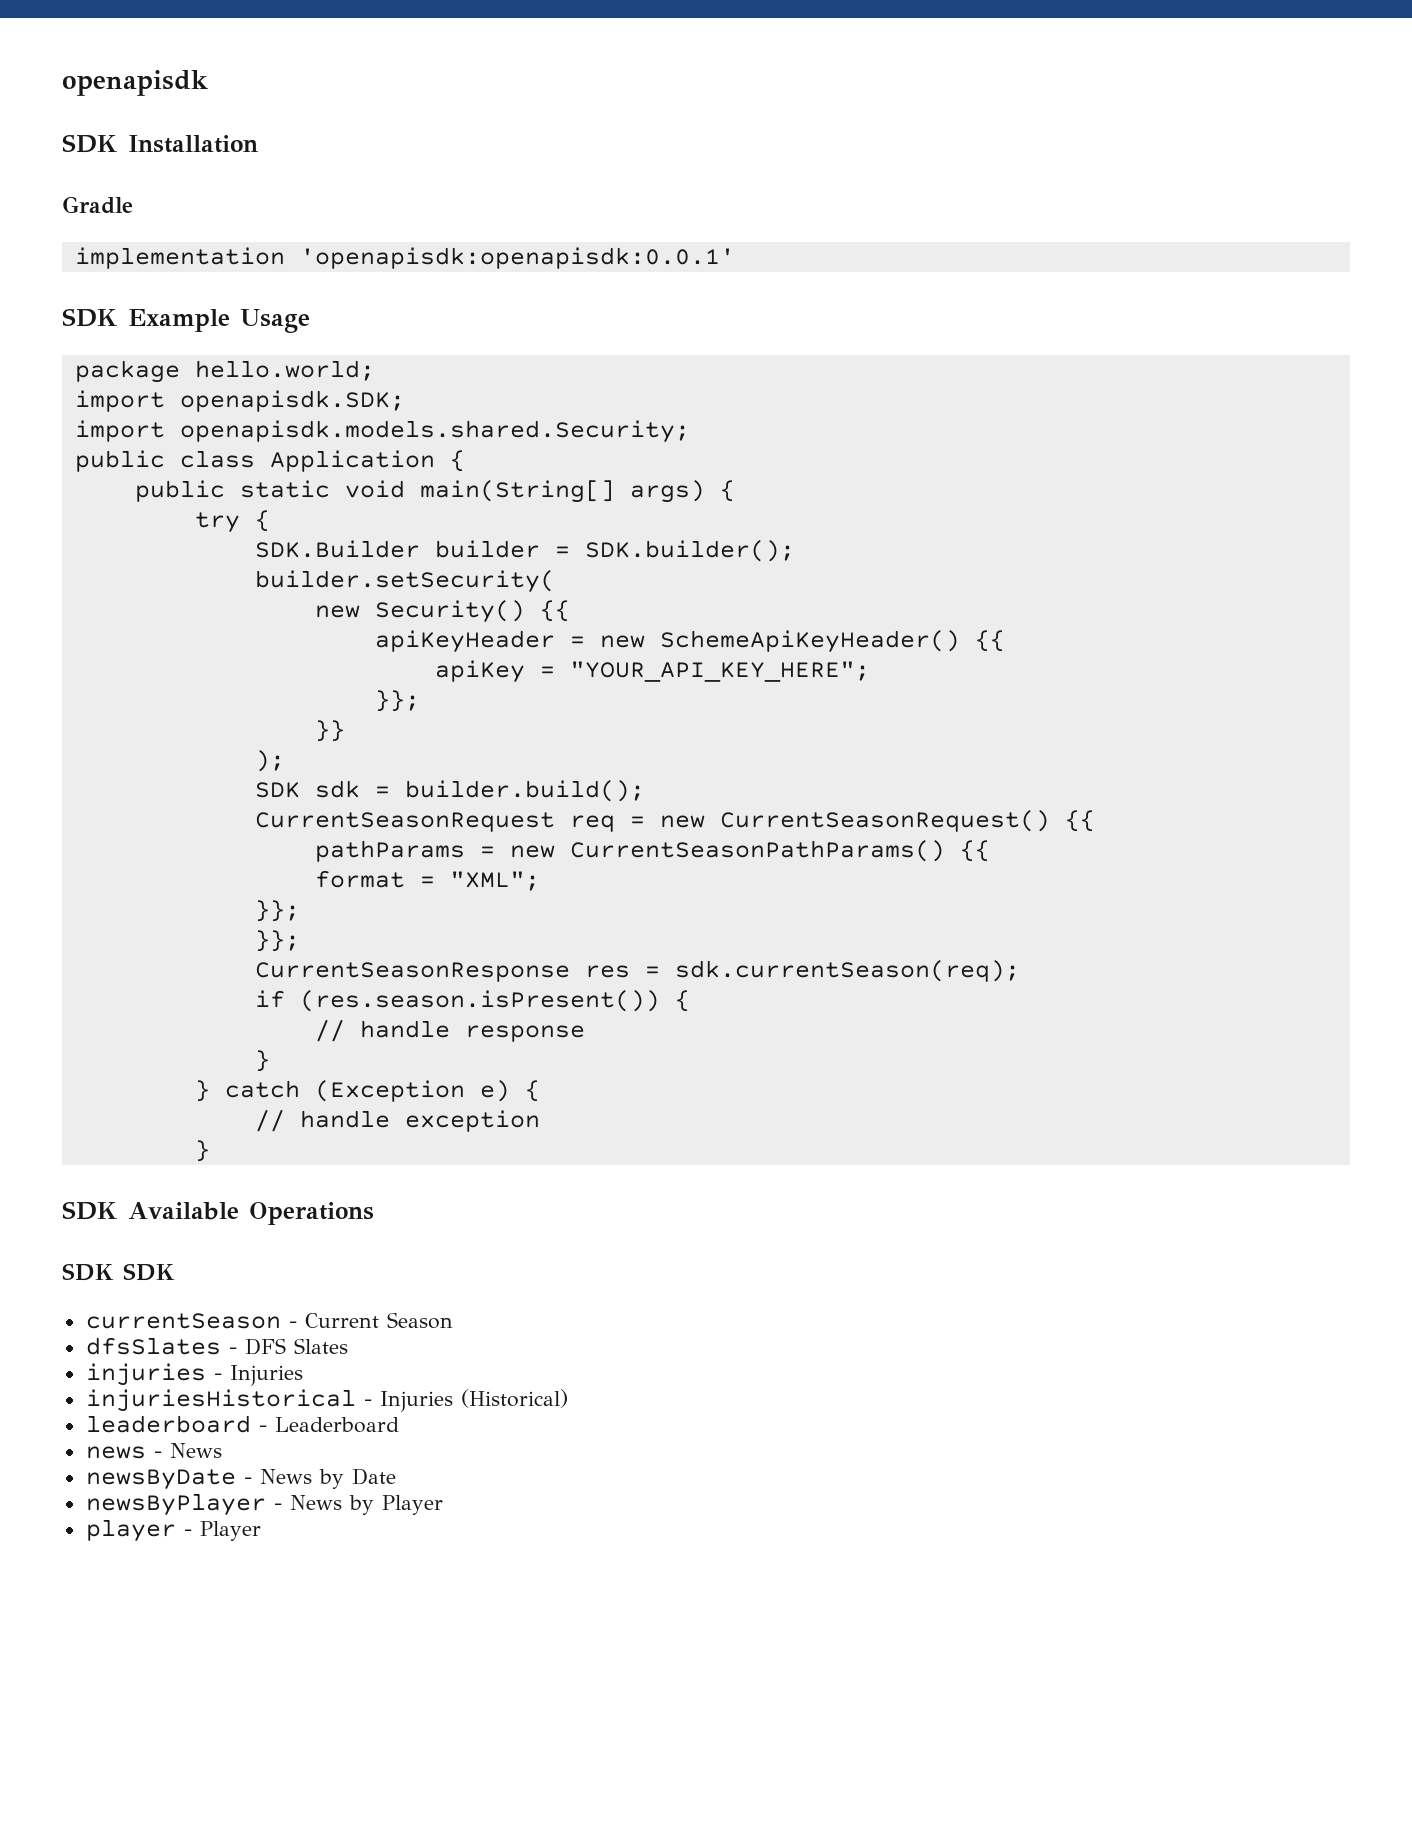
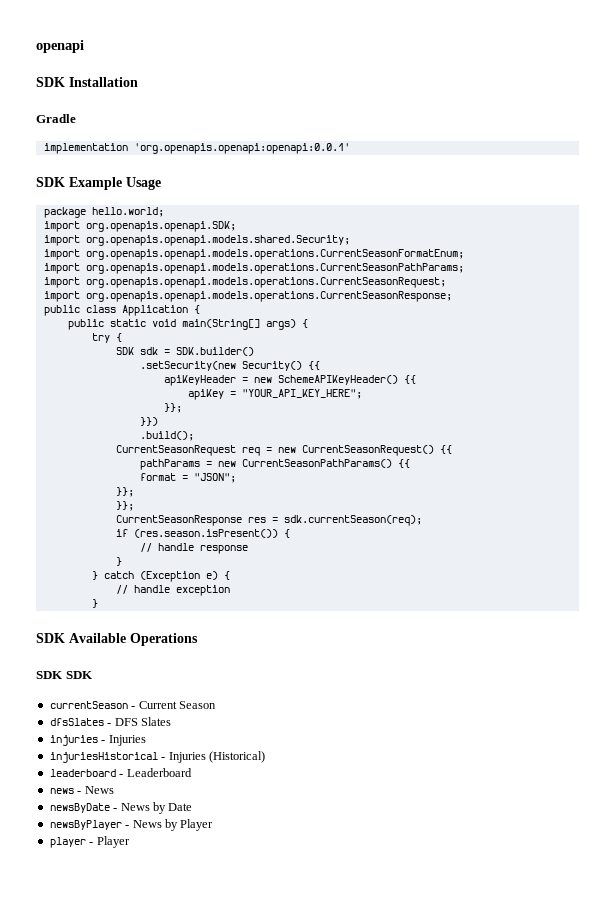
- openapisdk
+ openapi
- implementation 'openapisdk:openapisdk:0.0.1'
+ implementation 'org.openapis.openapi:openapi:0.0.1'
- import openapisdk.SDK;
- import openapisdk.models.shared.Security;
+ import org.openapis.openapi.SDK;
+ import org.openapis.openapi.models.shared.Security;
+ import org.openapis.openapi.models.operations.CurrentSeasonFormatEnum;
+ import org.openapis.openapi.models.operations.CurrentSeasonPathParams;
+ import org.openapis.openapi.models.operations.CurrentSeasonRequest;
+ import org.openapis.openapi.models.operations.CurrentSeasonResponse;
- SDK.Builder builder = SDK.builder();
- builder.setSecurity(
- new Security() {{
+ SDK sdk = SDK.builder()
+ .setSecurity(new Security() {{
- apiKeyHeader = new SchemeApiKeyHeader() {{
+ apiKeyHeader = new SchemeAPIKeyHeader() {{
- }}
- );
- SDK sdk = builder.build();
+ }})
+ .build();
- format = "XML";
+ format = "JSON";

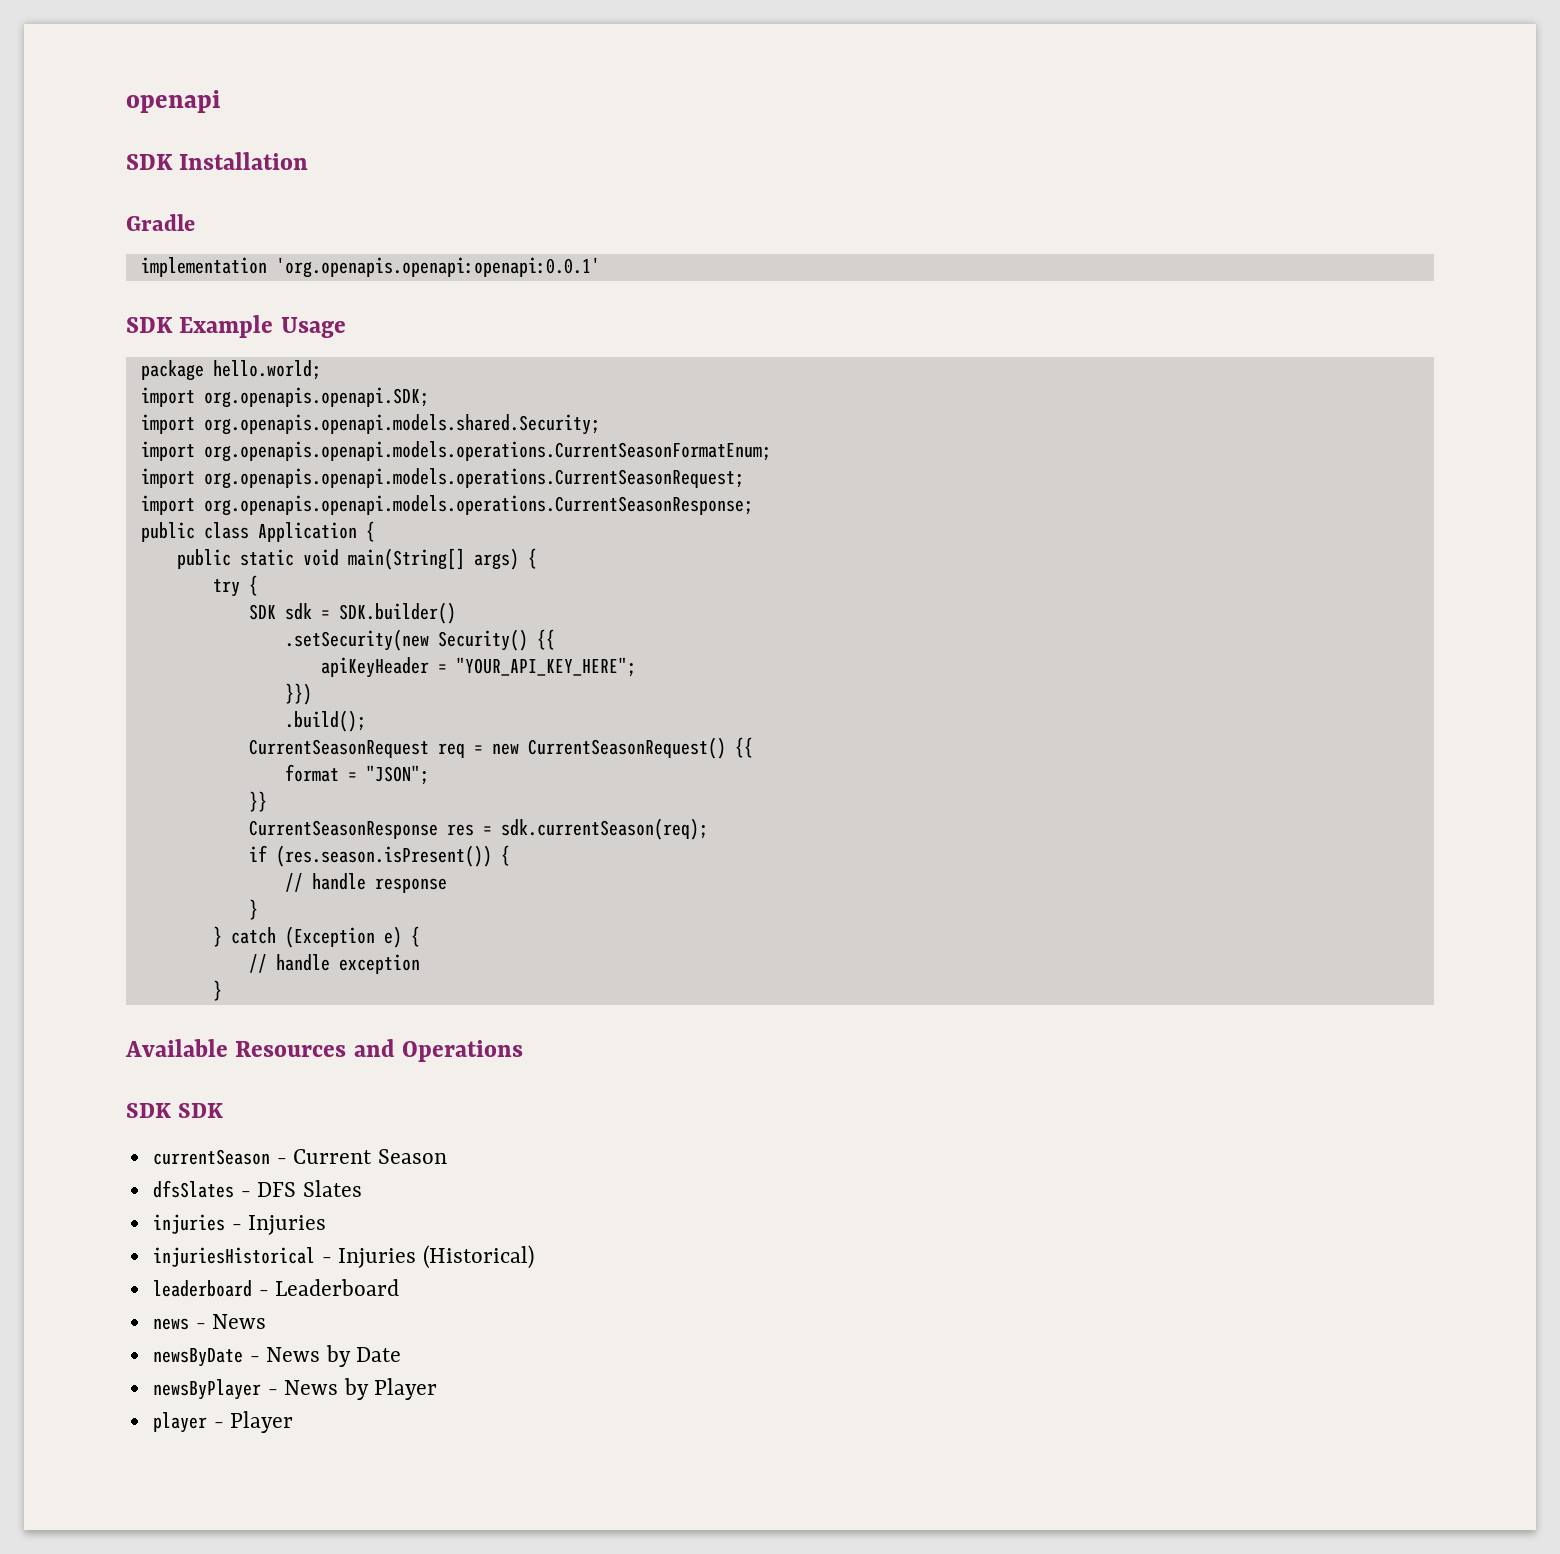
- import org.openapis.openapi.models.operations.CurrentSeasonPathParams;
- apiKeyHeader = new SchemeAPIKeyHeader() {{
- apiKey = "YOUR_API_KEY_HERE";
- }};
+ apiKeyHeader = "YOUR_API_KEY_HERE";
- pathParams = new CurrentSeasonPathParams() {{
  format = "JSON";
- }};
- }};
+ }}
- SDK Available Operations
+ Available Resources and Operations

